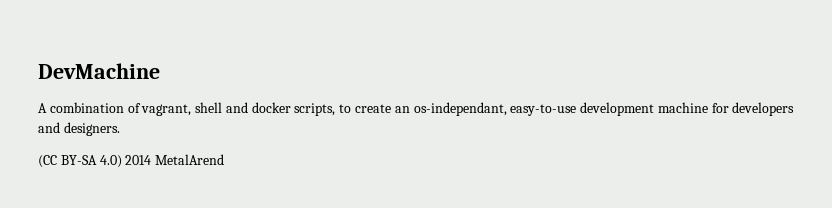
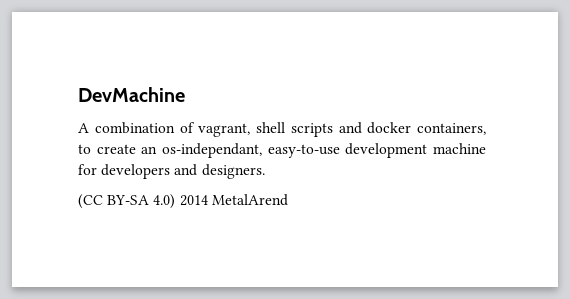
- A combination of vagrant, shell and docker scripts, to create an os-independant, easy-to-use development machine for developers and designers.
+ A combination of vagrant, shell scripts and docker containers, to create an os-independant, easy-to-use development machine for developers and designers.

